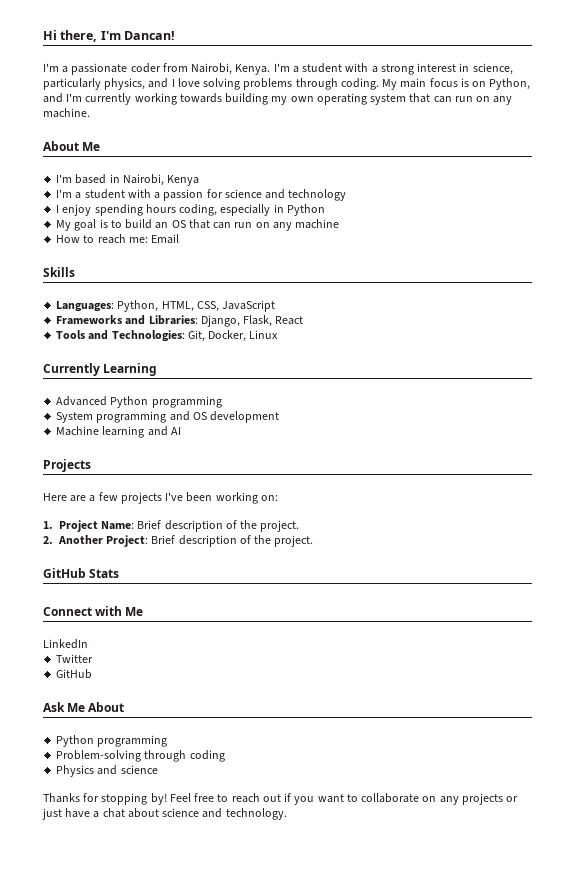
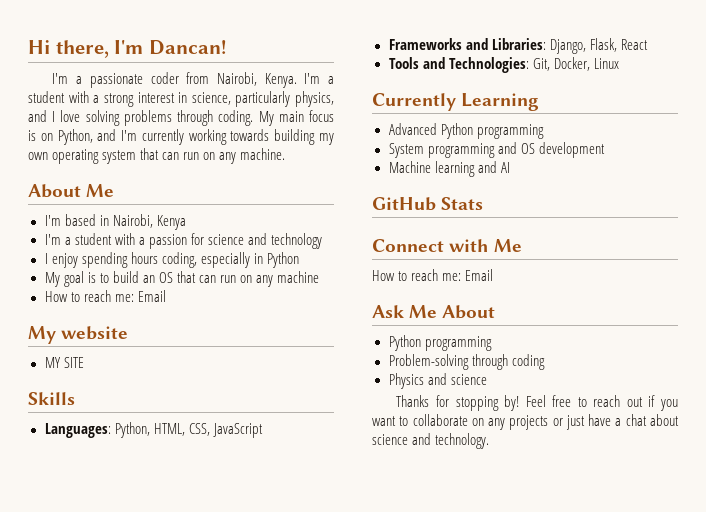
+ My website
+ MY SITE
- Projects
- Here are a few projects I've been working on:
- 1. Project Name: Brief description of the project.
- 2. Another Project: Brief description of the project.
  Connect with Me
- LinkedIn
- Twitter
- GitHub
+ How to reach me: Email

